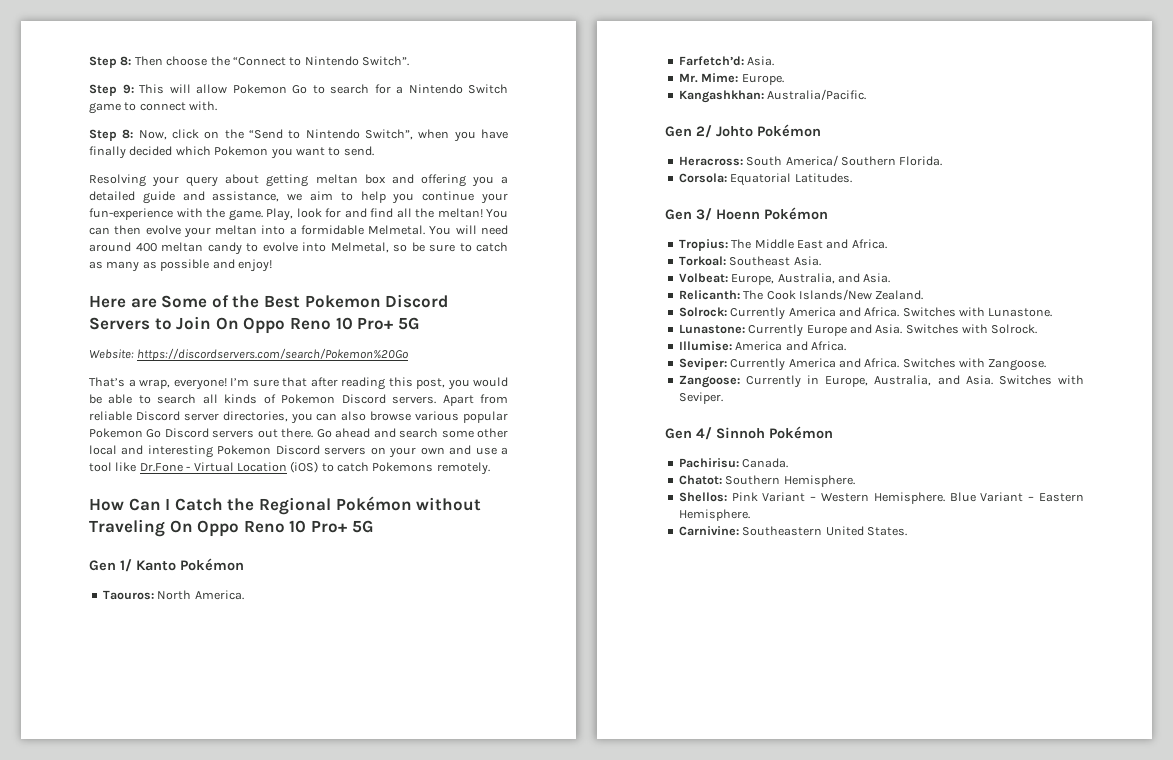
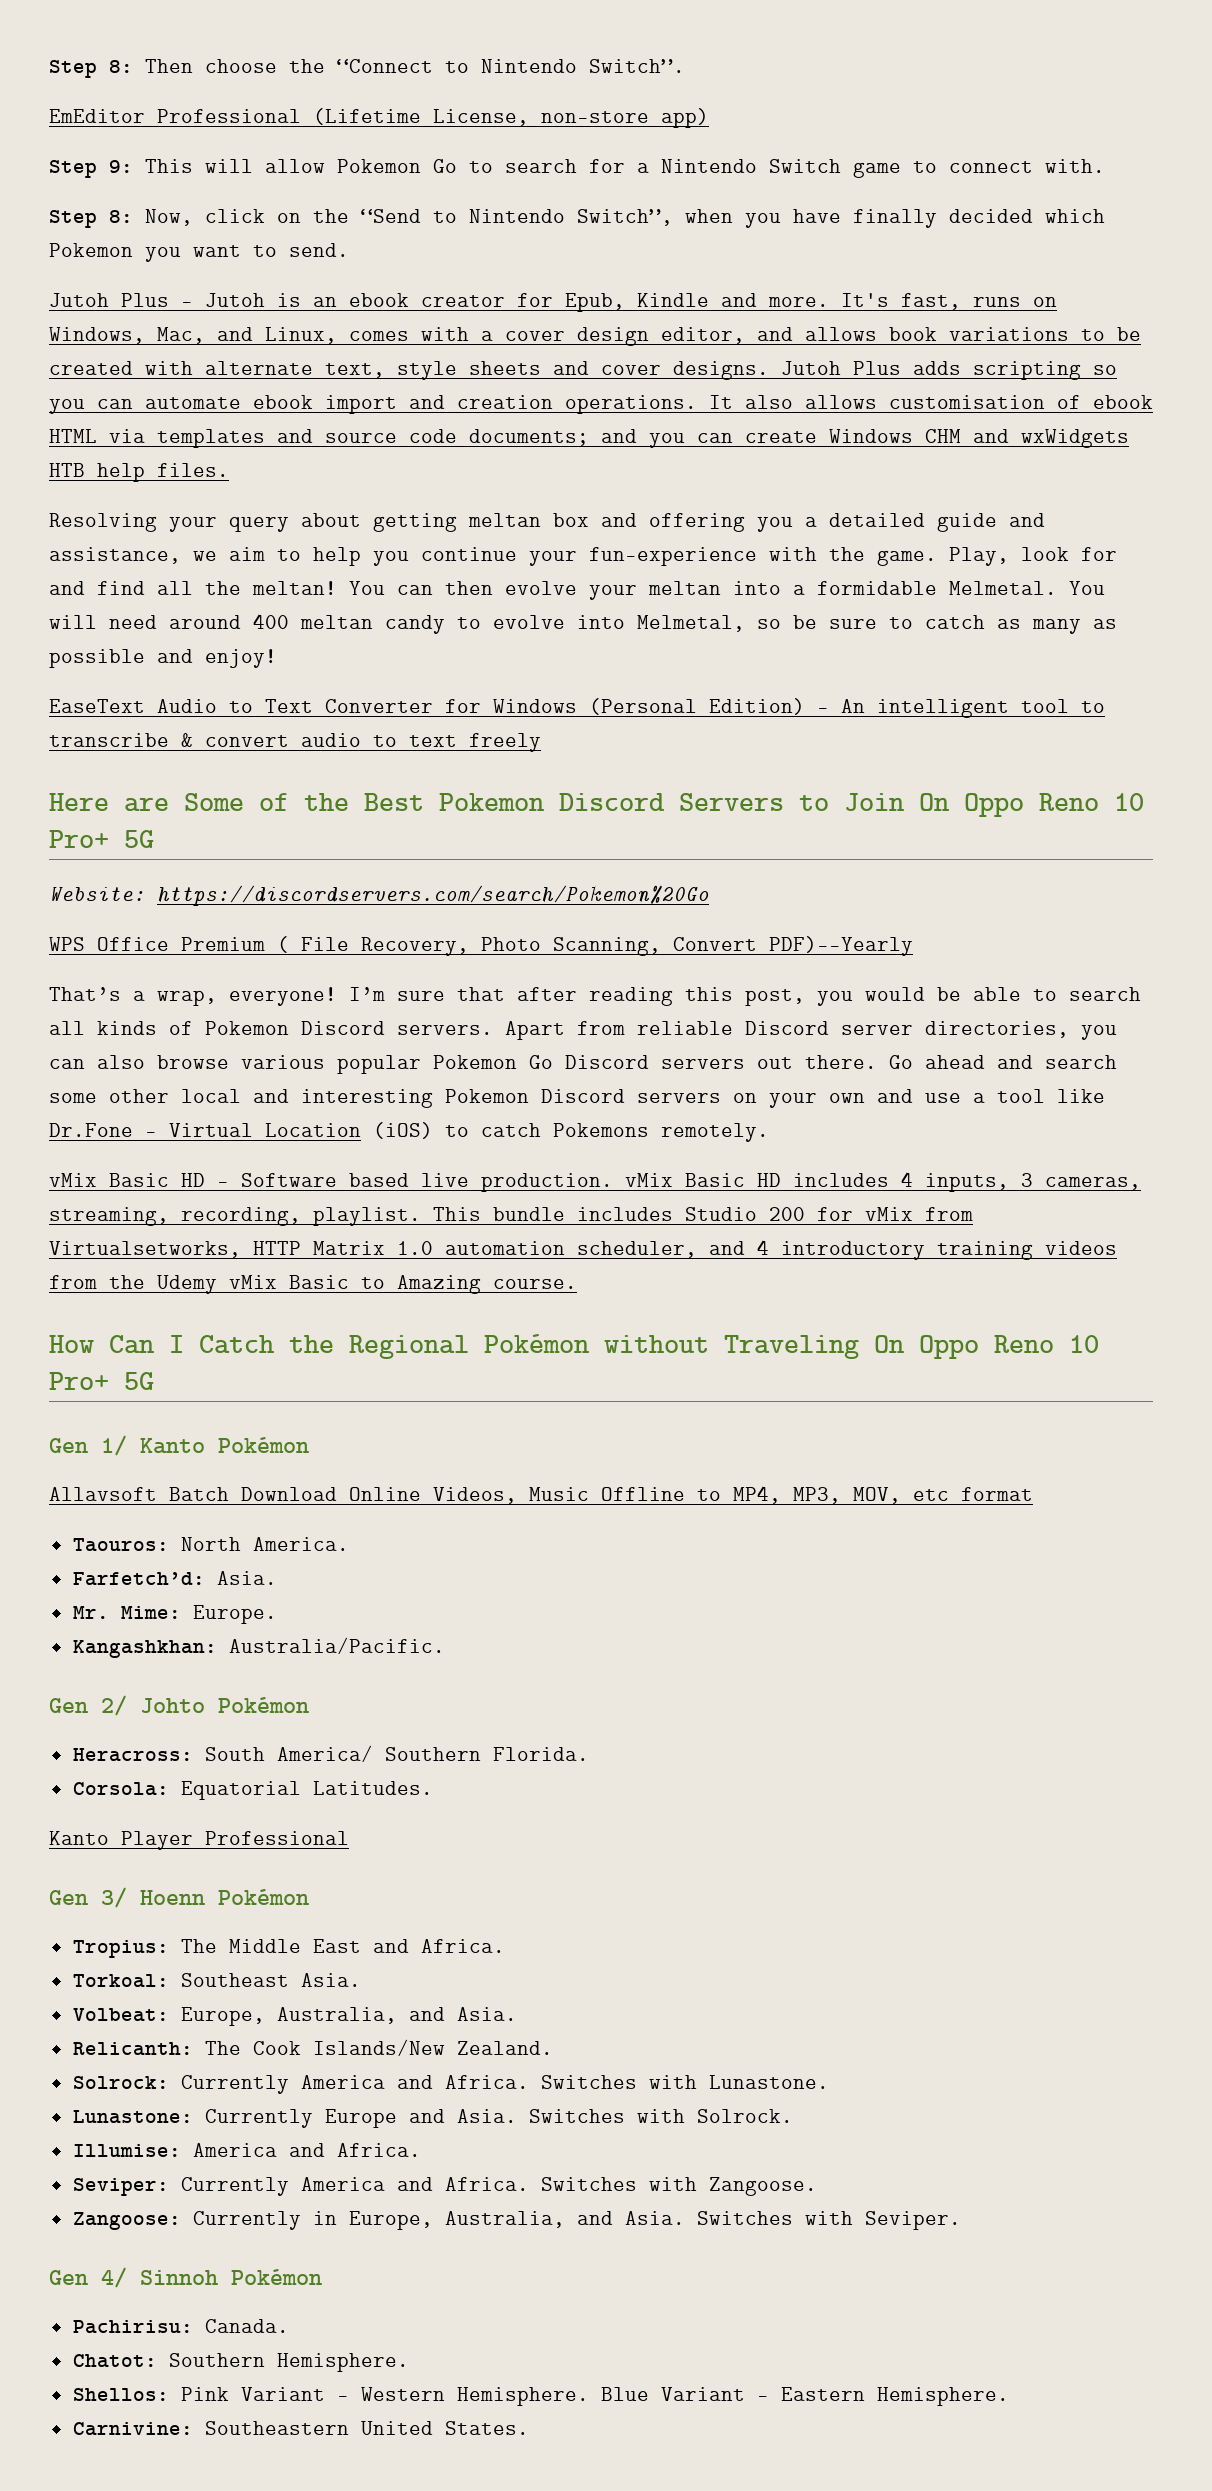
+ EmEditor Professional (Lifetime License, non-store app)
+ Jutoh Plus - Jutoh is an ebook creator for Epub, Kindle and more. It's fast, runs on Windows, Mac, and Linux, comes with a cover design editor, and allows book variations to be created with alternate text, style sheets and cover designs. Jutoh Plus adds scripting so you can automate ebook import and creation operations. It also allows customisation of ebook HTML via templates and source code documents; and you can create Windows CHM and wxWidgets HTB help files.
+ EaseText Audio to Text Converter for Windows (Personal Edition) - An intelligent tool to transcribe & convert audio to text freely
+ WPS Office Premium ( File Recovery, Photo Scanning, Convert PDF)--Yearly
+ vMix Basic HD - Software based live production. vMix Basic HD includes 4 inputs, 3 cameras, streaming, recording, playlist. This bundle includes Studio 200 for vMix from Virtualsetworks, HTTP Matrix 1.0 automation scheduler, and 4 introductory training videos from the Udemy vMix Basic to Amazing course.
+ Allavsoft Batch Download Online Videos, Music Offline to MP4, MP3, MOV, etc format
+ Kanto Player Professional

